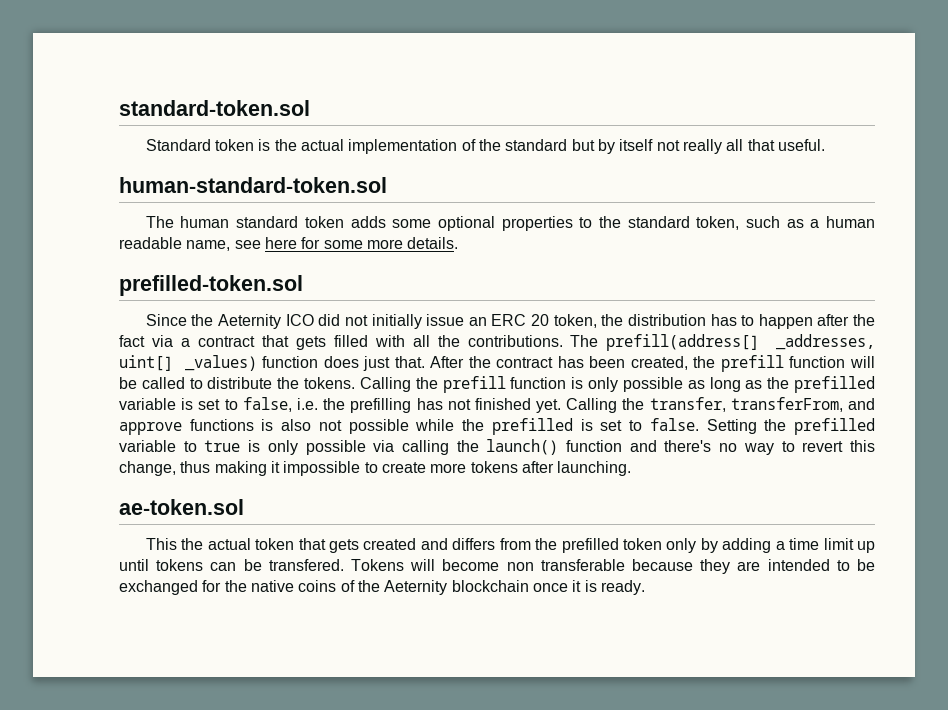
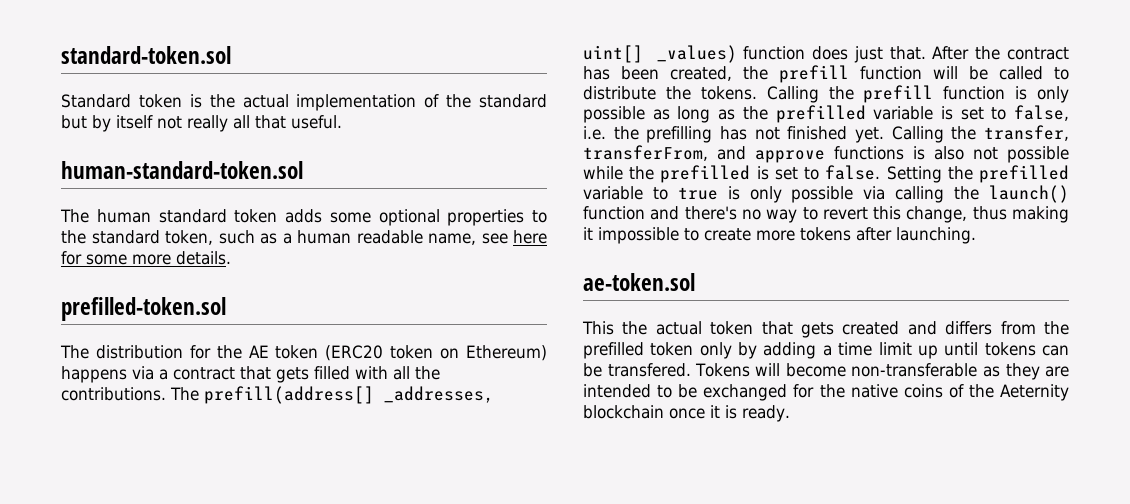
- Since the Aeternity ICO did not initially issue an ERC 20 token, the distribution has to happen after the fact via a contract that gets filled with all the contributions.
+ The distribution for the AE token (ERC20 token on Ethereum) happens via a contract that gets filled with all the contributions.
- Tokens will become non transferable because they are intended to be exchanged for the native coins of the Aeternity blockchain once it is ready.
+ Tokens will become non-transferable as they are intended to be exchanged for the native coins of the Aeternity blockchain once it is ready.

